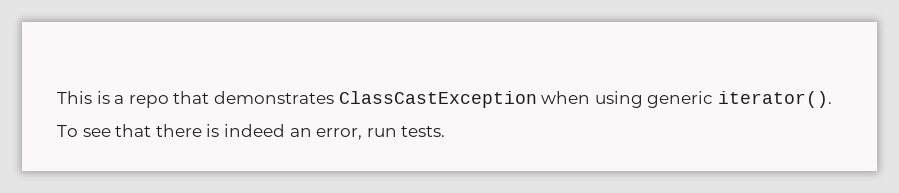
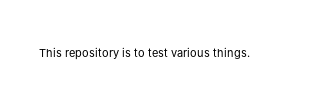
- This is a repo that demonstrates ClassCastException when using generic iterator().
- To see that there is indeed an error, run tests.
+ This repository is to test various things.

